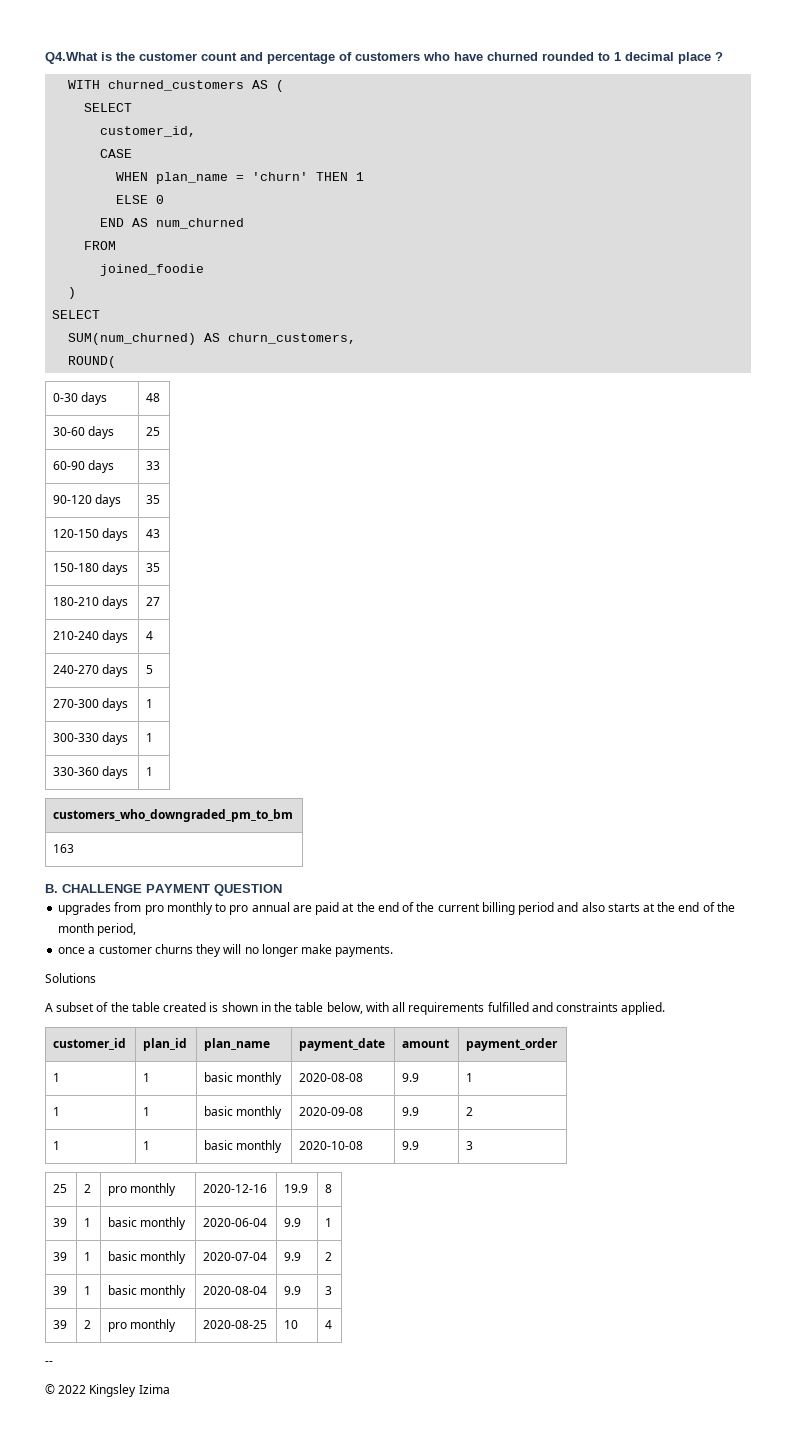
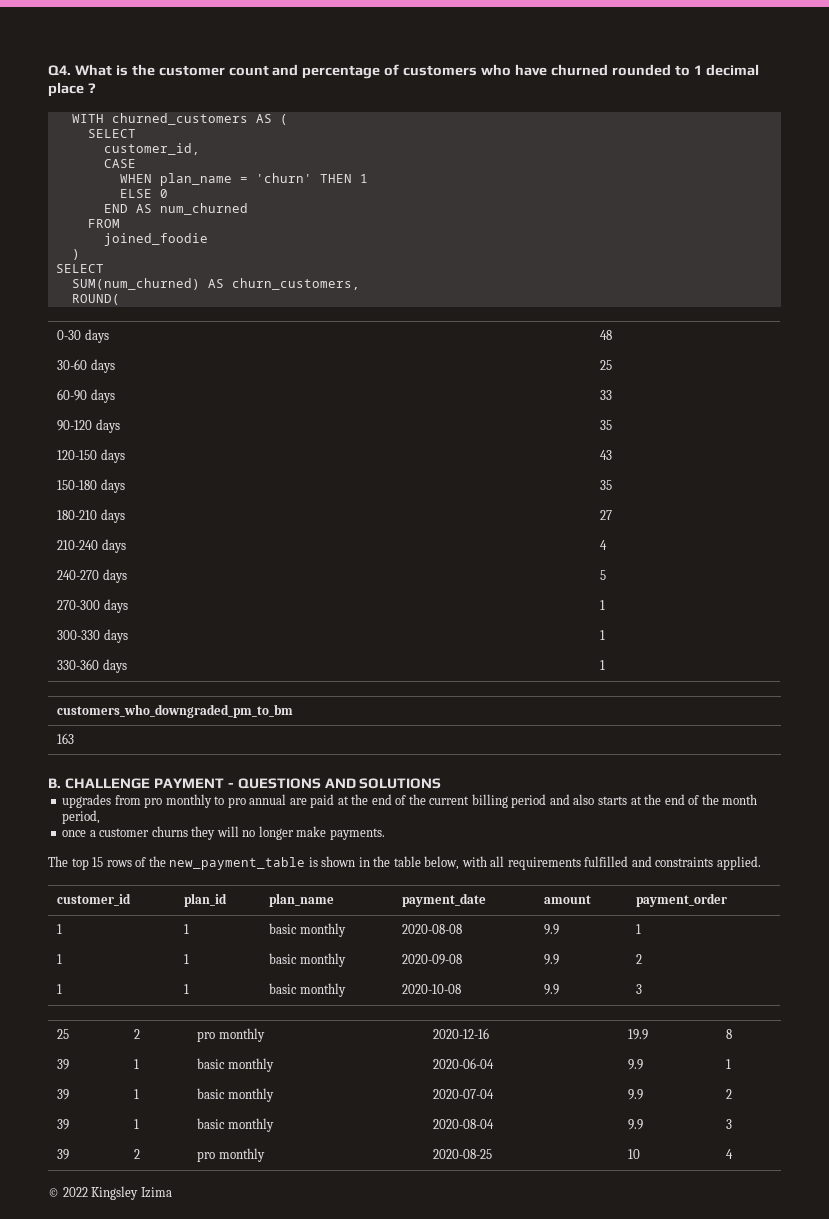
- Q4.What is the customer count and percentage of customers who have churned rounded to 1 decimal place ?
+ Q4. What is the customer count and percentage of customers who have churned rounded to 1 decimal place ?
- B. CHALLENGE PAYMENT QUESTION
+ B. CHALLENGE PAYMENT - QUESTIONS AND SOLUTIONS
- Solutions
- A subset of the table created is shown in the table below, with all requirements fulfilled and constraints applied.
+ The top 15 rows of the new_payment_table is shown in the table below, with all requirements fulfilled and constraints applied.
- --

